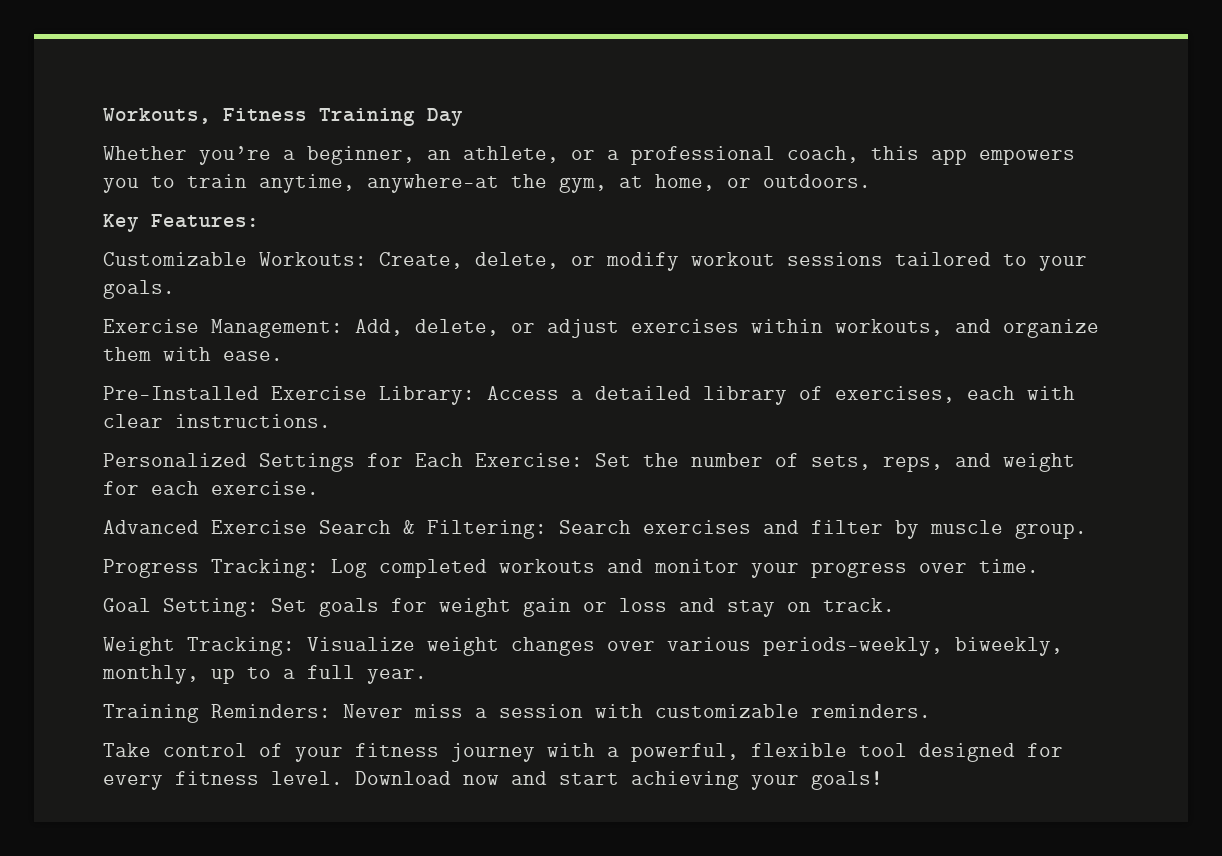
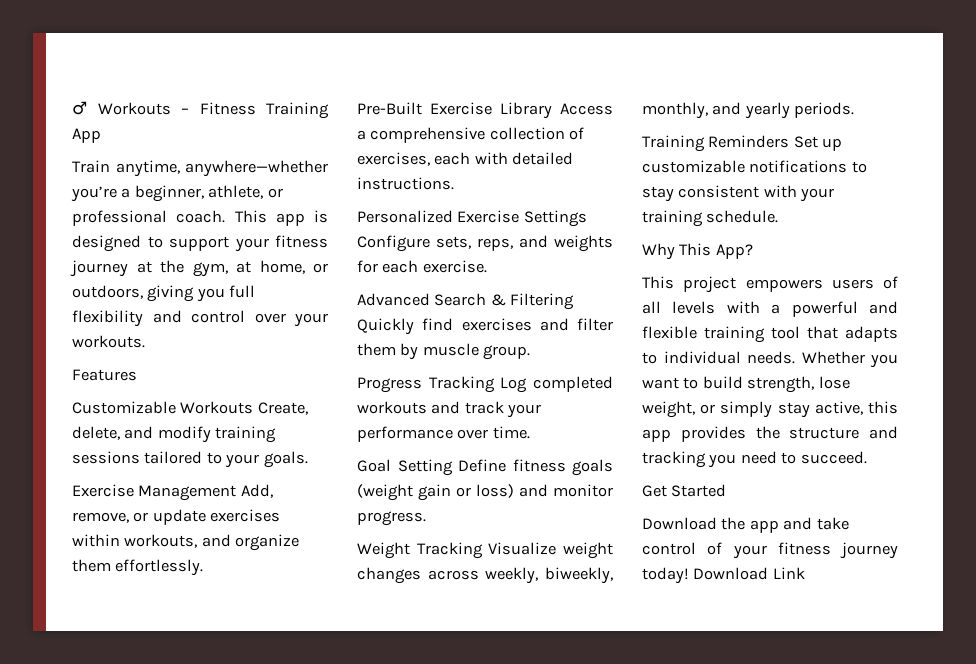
- Workouts, Fitness Training Day
- Whether you’re a beginner, an athlete, or a professional coach, this app empowers you to train anytime, anywhere—at the gym, at home, or outdoors.
- Key Features:
+ ♂ Workouts – Fitness Training App
+ Train anytime, anywhere—whether you’re a beginner, athlete, or professional coach. This app is designed to support your fitness journey at the gym, at home, or outdoors, giving you full flexibility and control over your workouts.
+ Features
- Customizable Workouts: Create, delete, or modify workout sessions tailored to your goals.
+ Customizable Workouts Create, delete, and modify training sessions tailored to your goals.
- Exercise Management: Add, delete, or adjust exercises within workouts, and organize them with ease.
- Pre-Installed Exercise Library: Access a detailed library of exercises, each with clear instructions.
+ Exercise Management Add, remove, or update exercises within workouts, and organize them effortlessly.
+ Pre-Built Exercise Library Access a comprehensive collection of exercises, each with detailed instructions.
- Personalized Settings for Each Exercise: Set the number of sets, reps, and weight for each exercise.
+ Personalized Exercise Settings Configure sets, reps, and weights for each exercise.
- Advanced Exercise Search & Filtering: Search exercises and filter by muscle group.
+ Advanced Search & Filtering Quickly find exercises and filter them by muscle group.
- Progress Tracking: Log completed workouts and monitor your progress over time.
+ Progress Tracking Log completed workouts and track your performance over time.
- Goal Setting: Set goals for weight gain or loss and stay on track.
+ Goal Setting Define fitness goals (weight gain or loss) and monitor progress.
- Weight Tracking: Visualize weight changes over various periods—weekly, biweekly, monthly, up to a full year.
- Training Reminders: Never miss a session with customizable reminders.
- Take control of your fitness journey with a powerful, flexible tool designed for every fitness level. Download now and start achieving your goals!
+ Weight Tracking Visualize weight changes across weekly, biweekly, monthly, and yearly periods.
+ Training Reminders Set up customizable notifications to stay consistent with your training schedule.
+ Why This App?
+ This project empowers users of all levels with a powerful and flexible training tool that adapts to individual needs. Whether you want to build strength, lose weight, or simply stay active, this app provides the structure and tracking you need to succeed.
+ Get Started
+ Download the app and take control of your fitness journey today! Download Link

